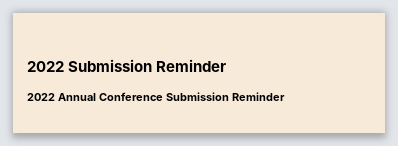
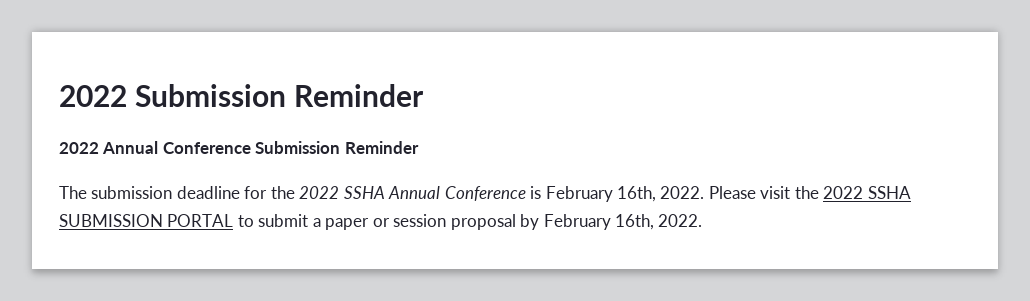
+ The submission deadline for the 2022 SSHA Annual Conference is February 16th, 2022. Please visit the 2022 SSHA SUBMISSION PORTAL to submit a paper or session proposal by February 16th, 2022.

